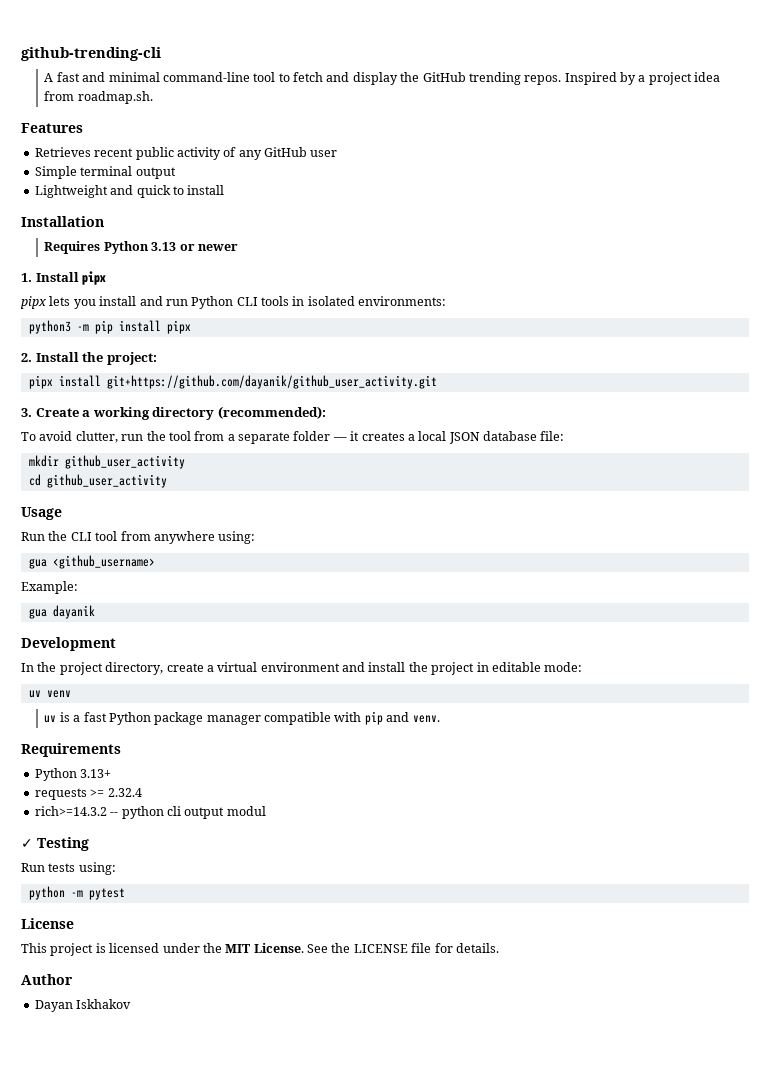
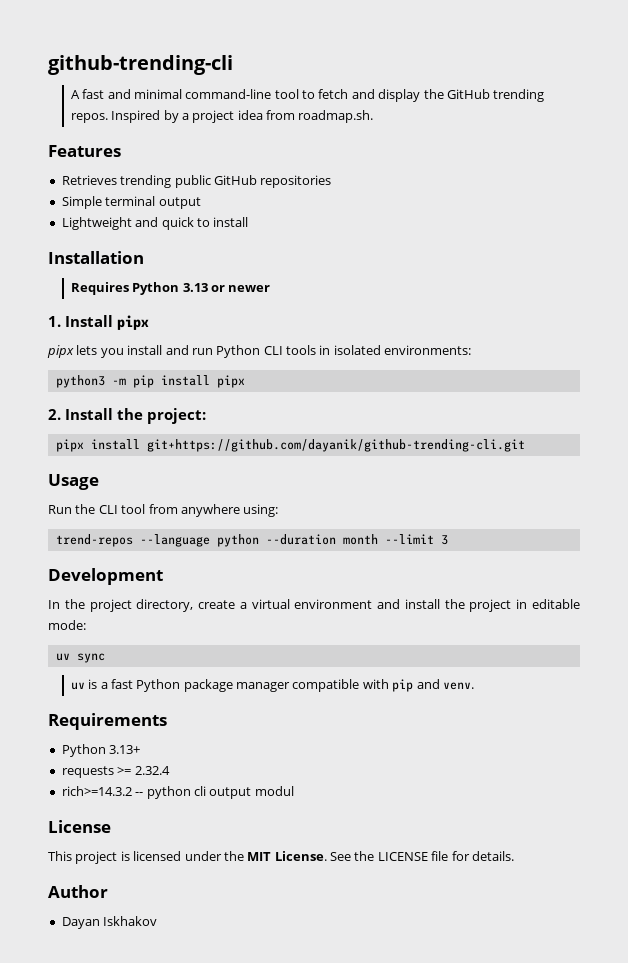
- Retrieves recent public activity of any GitHub user
+ Retrieves trending public GitHub repositories
- pipx install git+https://github.com/dayanik/github_user_activity.git
- 3. Create a working directory (recommended):
- To avoid clutter, run the tool from a separate folder — it creates a local JSON database file:
- mkdir github_user_activity
- cd github_user_activity
+ pipx install git+https://github.com/dayanik/github-trending-cli.git
- gua <github_username>
- Example:
- gua dayanik
+ trend-repos --language python --duration month --limit 3
- uv venv
+ uv sync
- ✓ Testing
- Run tests using:
- python -m pytest

